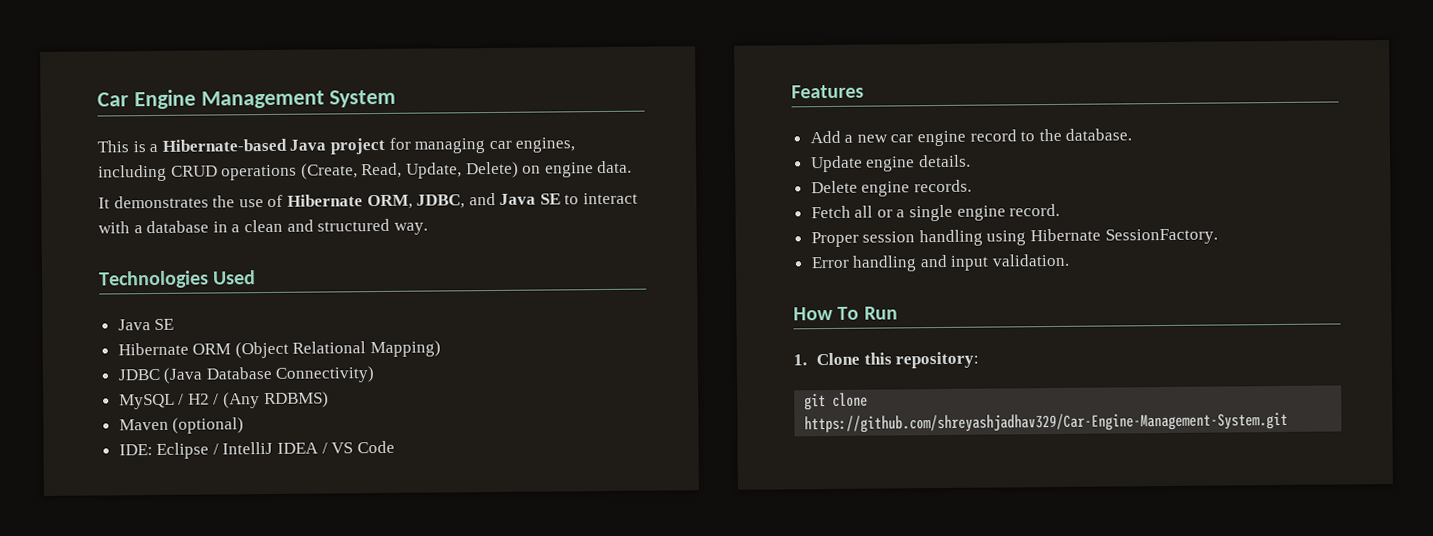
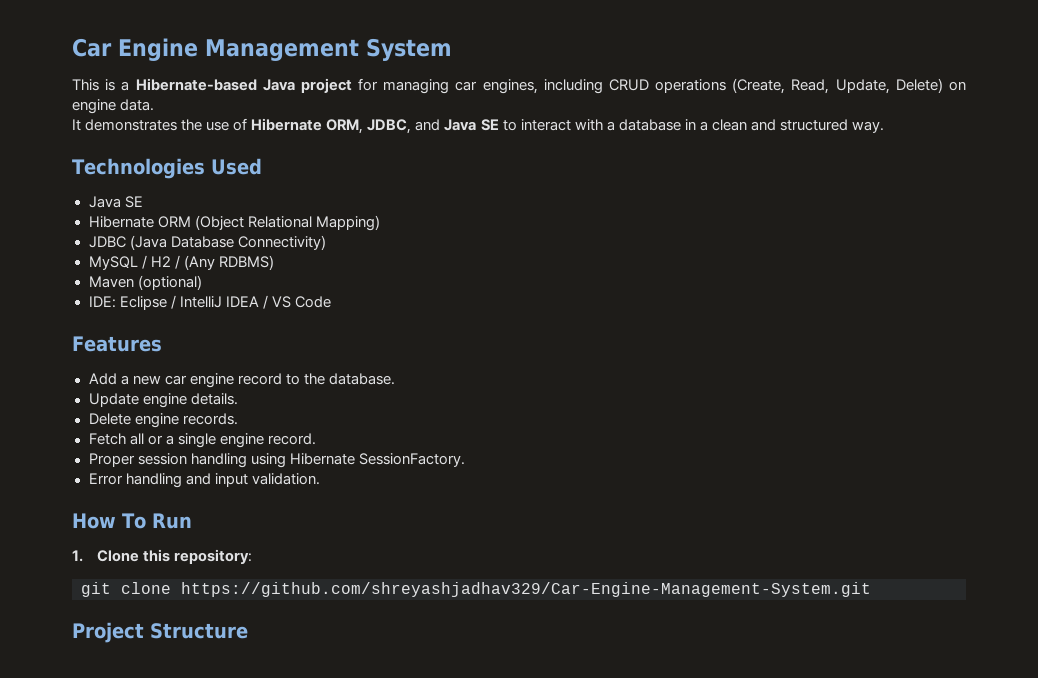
+ Project Structure

